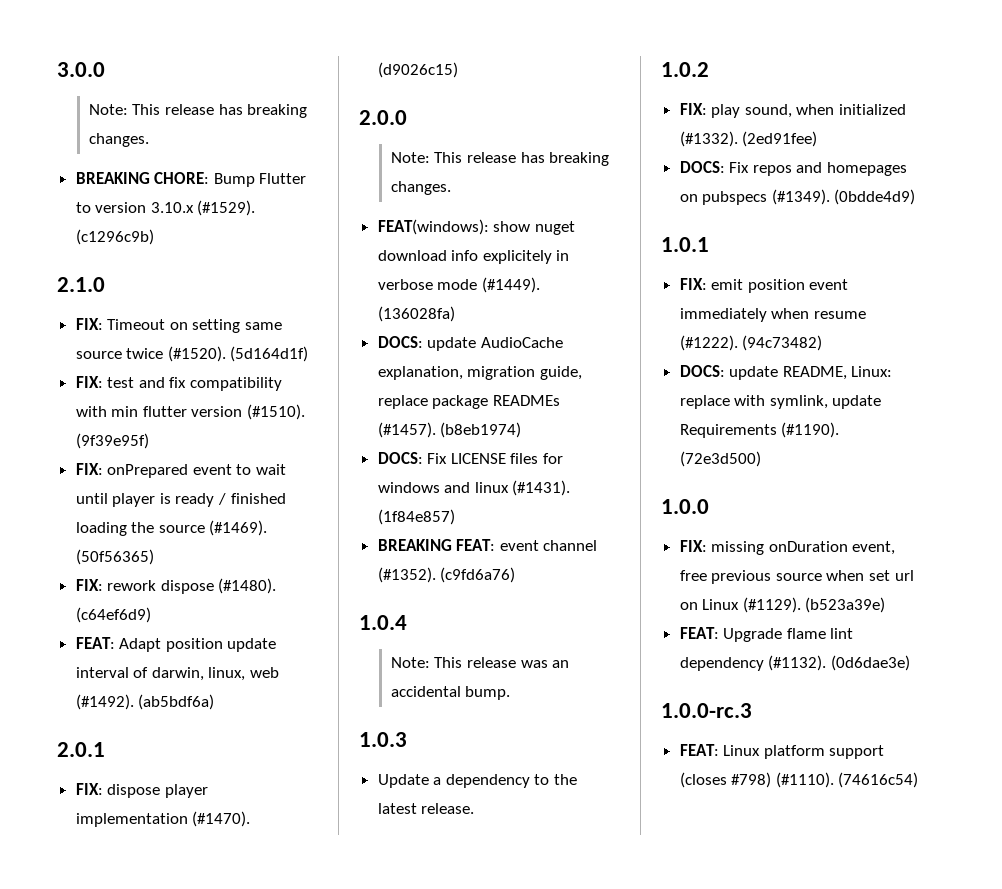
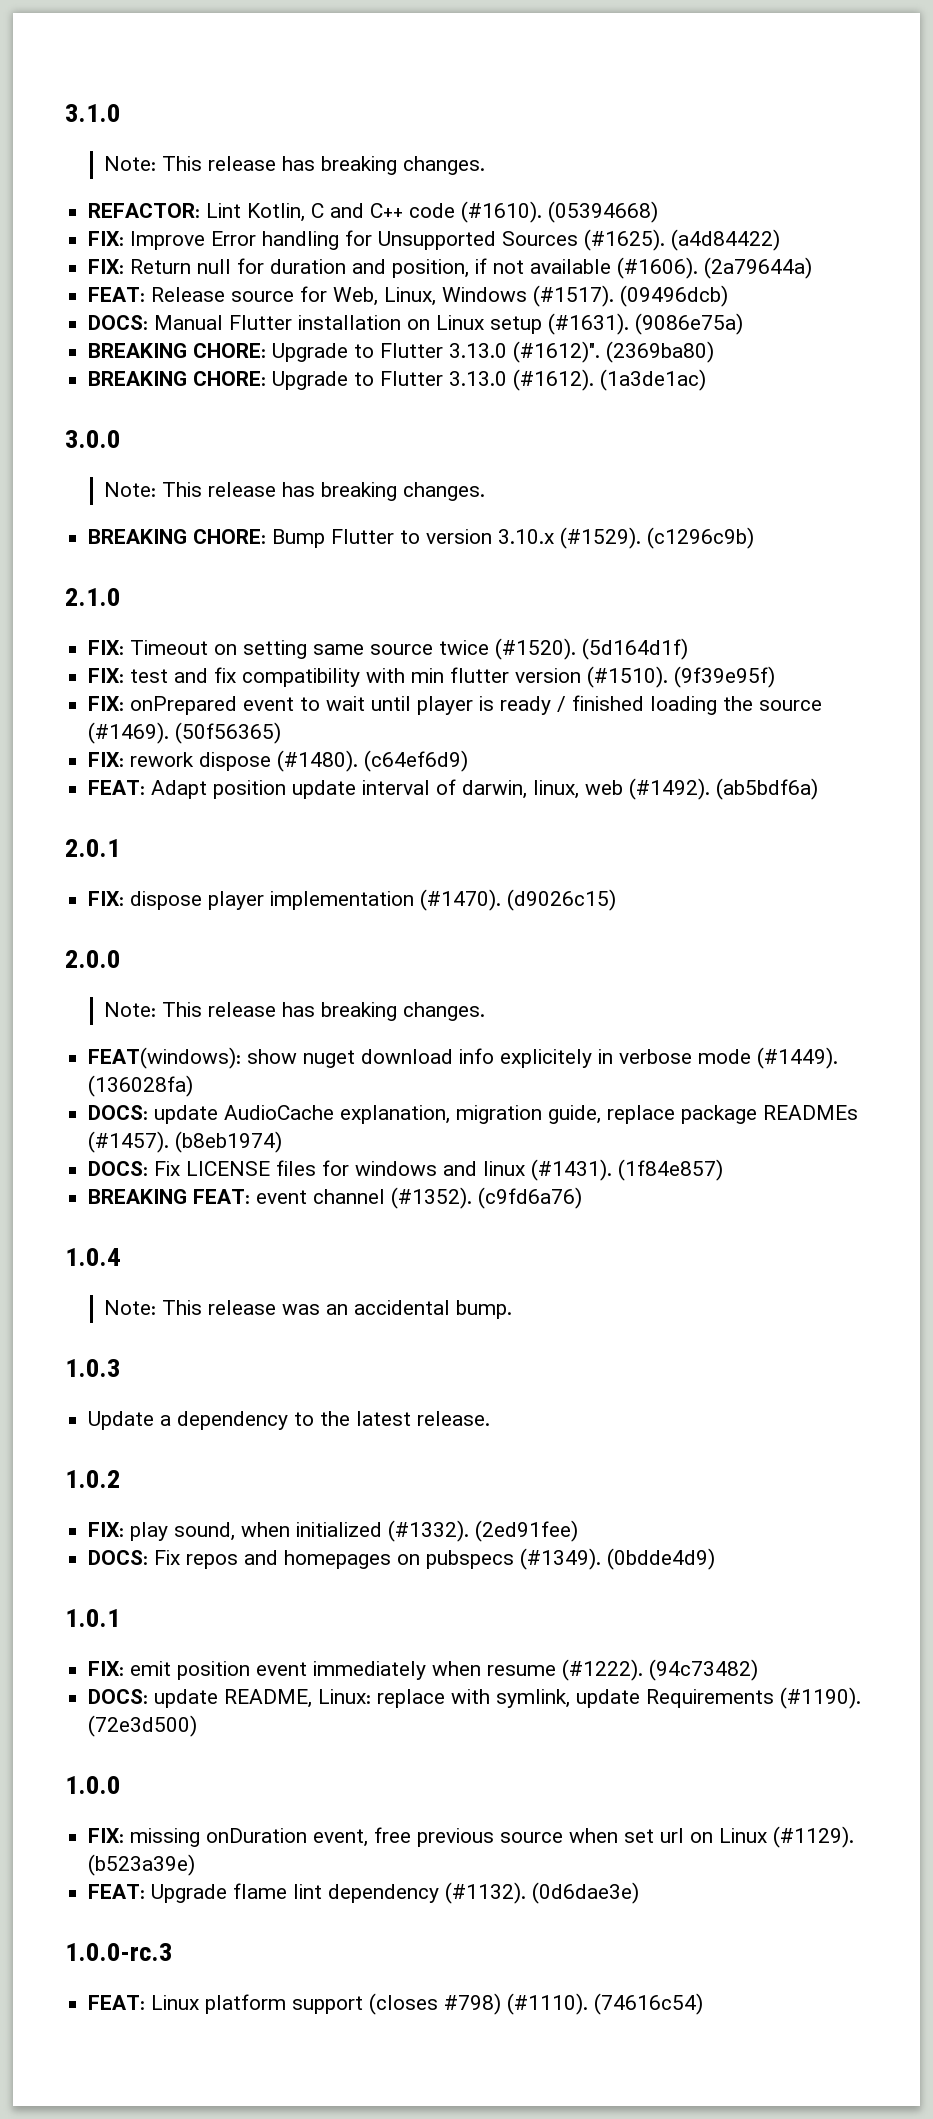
+ 3.1.0
+ Note: This release has breaking changes.
+ REFACTOR: Lint Kotlin, C and C++ code (#1610). (05394668)
+ FIX: Improve Error handling for Unsupported Sources (#1625). (a4d84422)
+ FIX: Return null for duration and position, if not available (#1606). (2a79644a)
+ FEAT: Release source for Web, Linux, Windows (#1517). (09496dcb)
+ DOCS: Manual Flutter installation on Linux setup (#1631). (9086e75a)
+ BREAKING CHORE: Upgrade to Flutter 3.13.0 (#1612)". (2369ba80)
+ BREAKING CHORE: Upgrade to Flutter 3.13.0 (#1612). (1a3de1ac)

